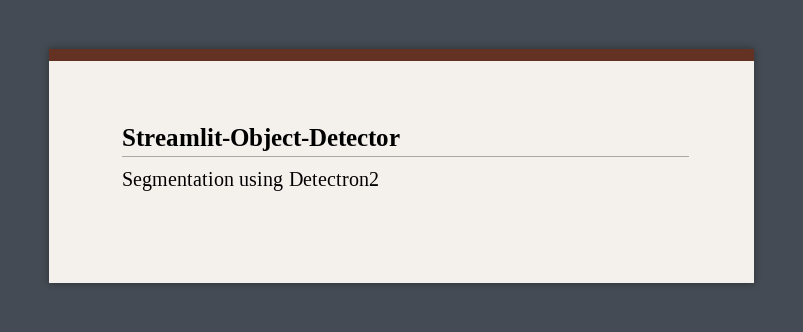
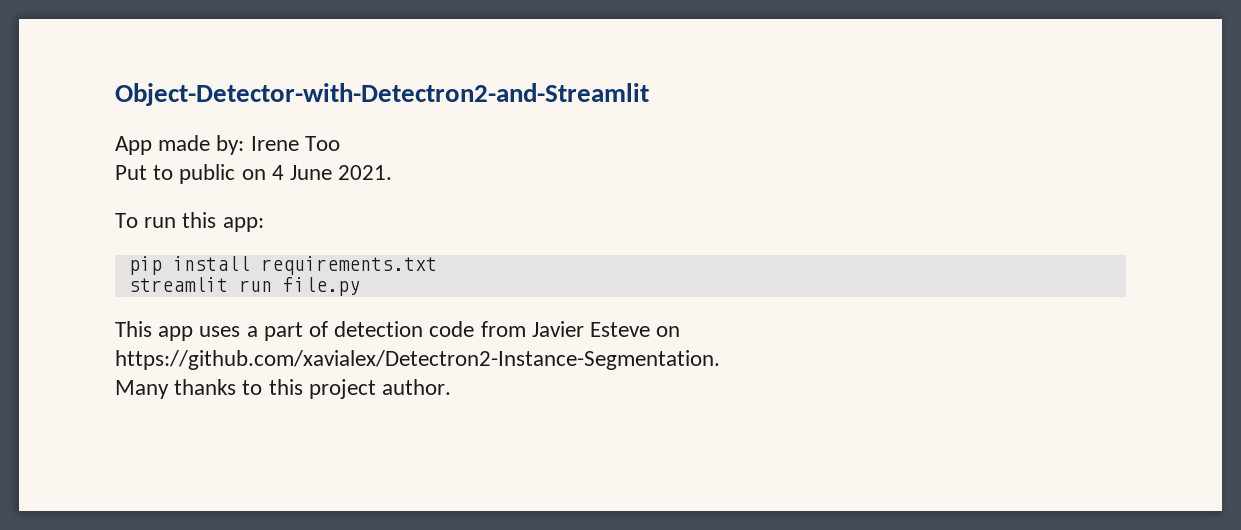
- Streamlit-Object-Detector
- Segmentation using Detectron2
+ Object-Detector-with-Detectron2-and-Streamlit
+ App made by: Irene Too
+ Put to public on 4 June 2021.
+ To run this app:
+ pip install requirements.txt
+ streamlit run file.py
+ This app uses a part of detection code from Javier Esteve on https://github.com/xavialex/Detectron2-Instance-Segmentation.
+ Many thanks to this project author.

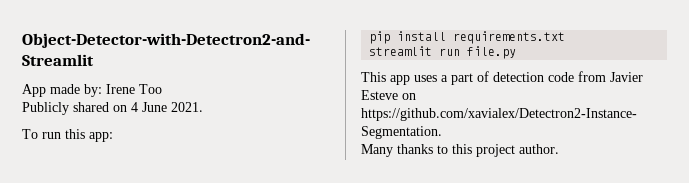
- Put to public on 4 June 2021.
+ Publicly shared on 4 June 2021.

